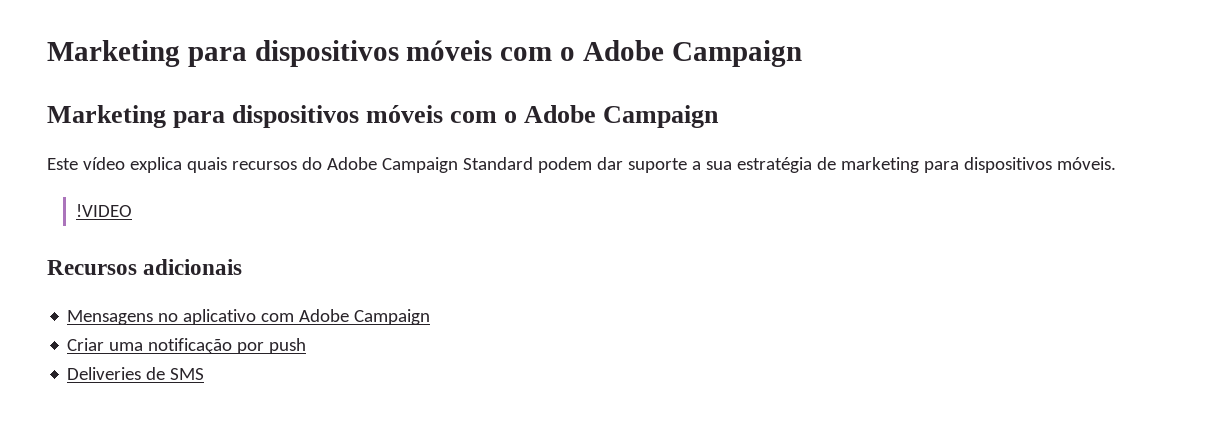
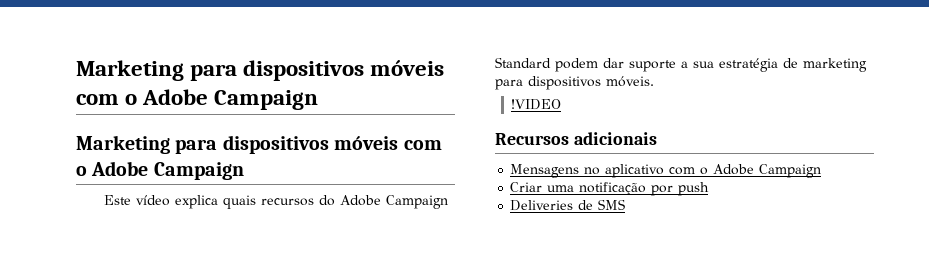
- Mensagens no aplicativo com Adobe Campaign
+ Mensagens no aplicativo com o Adobe Campaign

